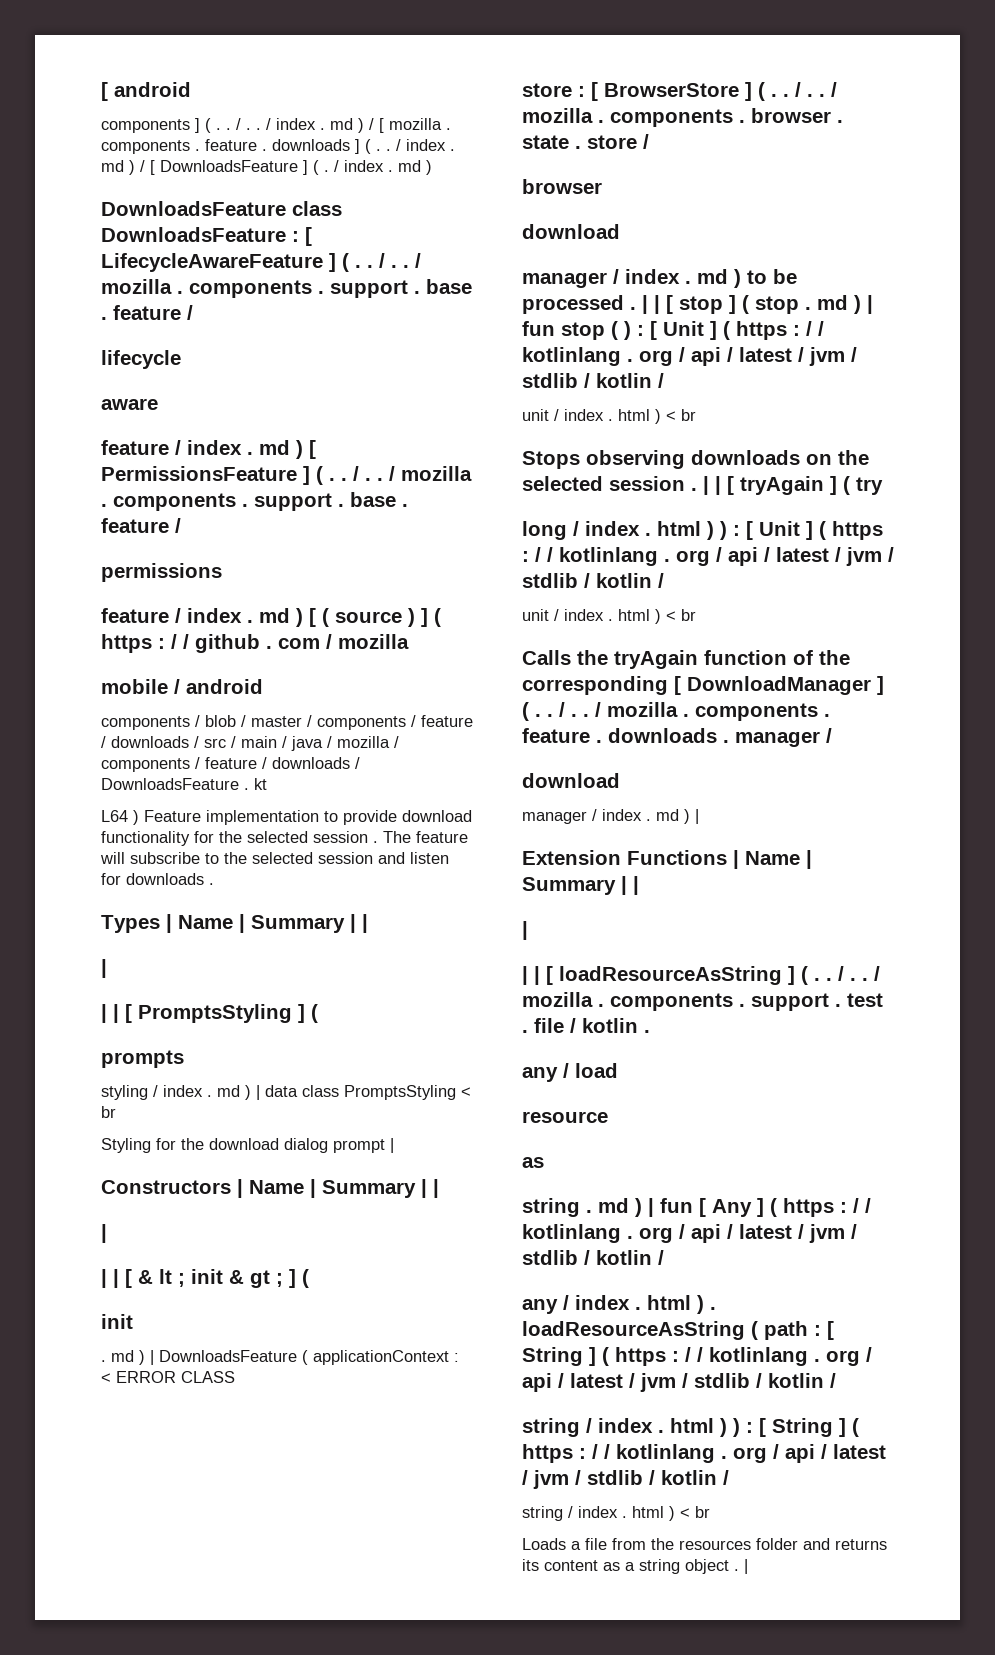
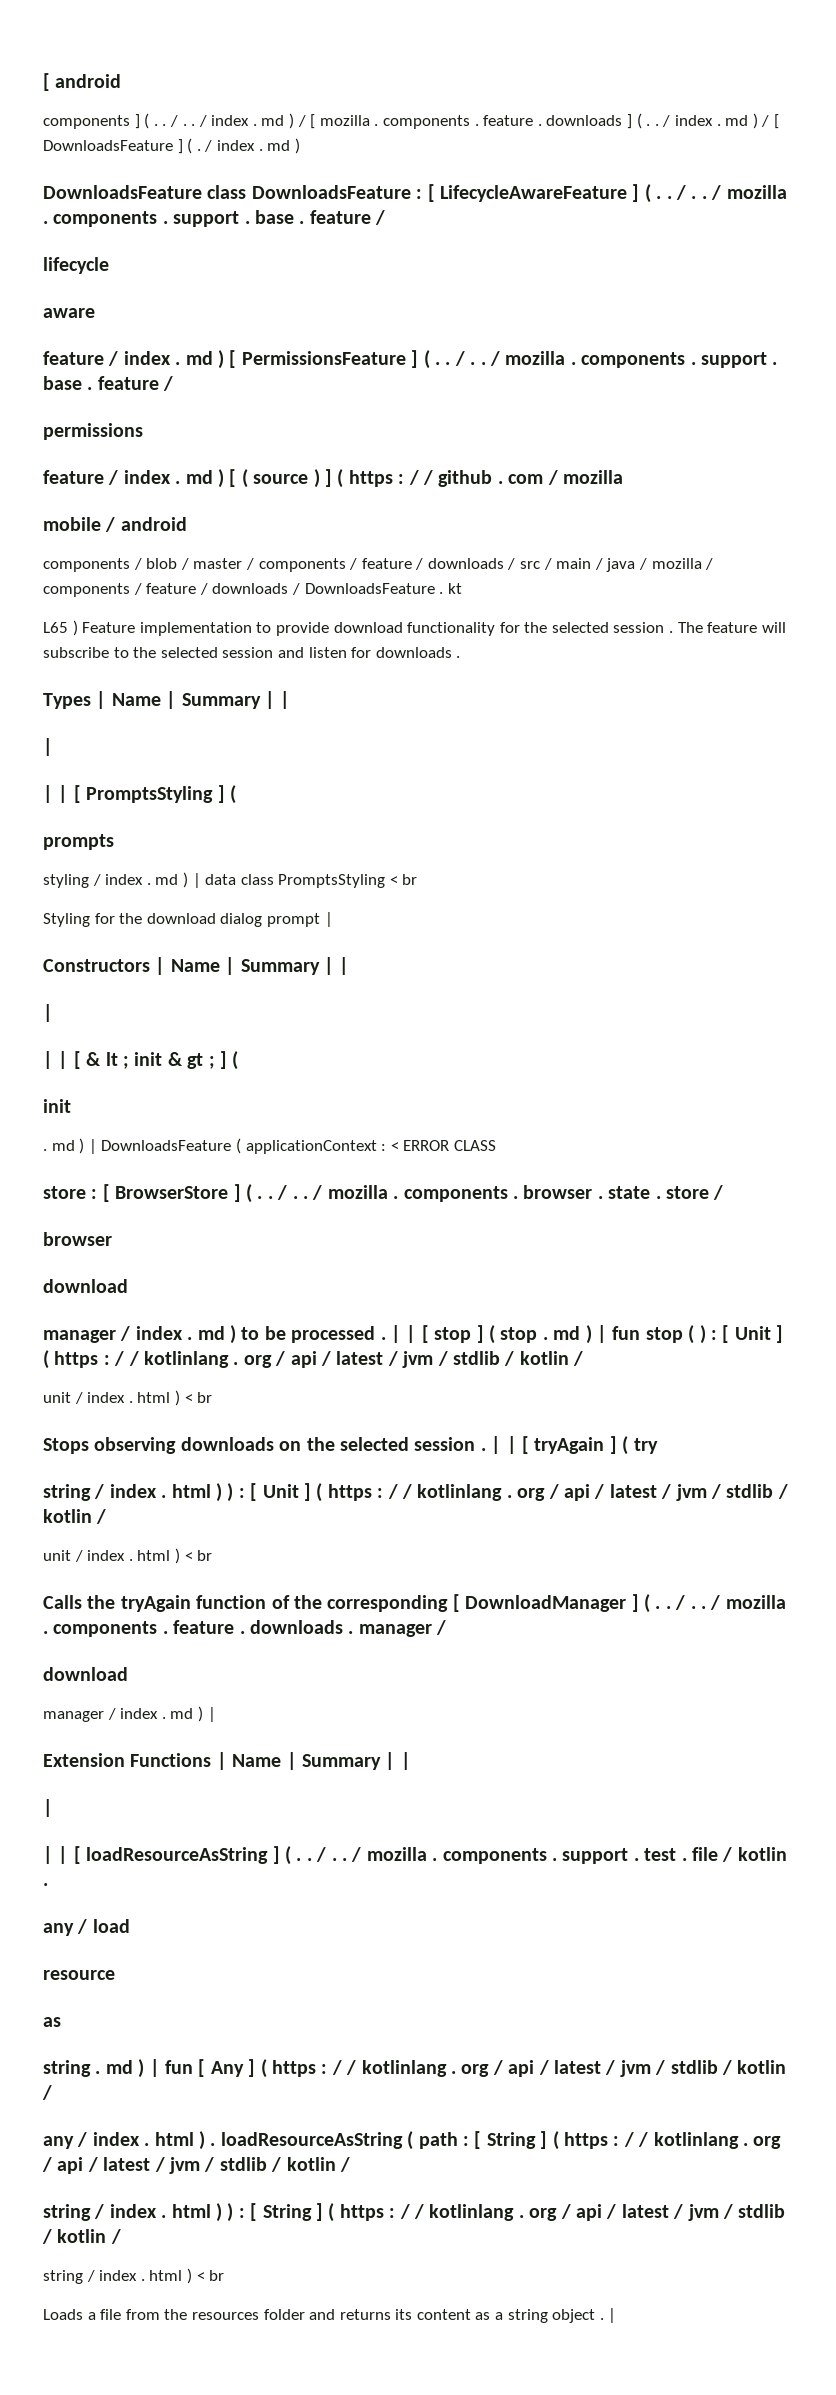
- L64 ) Feature implementation to provide download functionality for the selected session .
+ L65 ) Feature implementation to provide download functionality for the selected session .
- long / index . html ) ) : [ Unit ] ( https : / / kotlinlang . org / api / latest / jvm / stdlib / kotlin /
+ string / index . html ) ) : [ Unit ] ( https : / / kotlinlang . org / api / latest / jvm / stdlib / kotlin /

